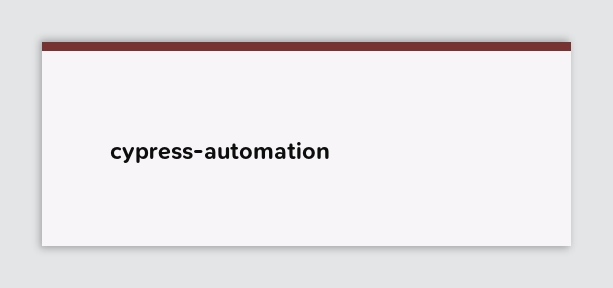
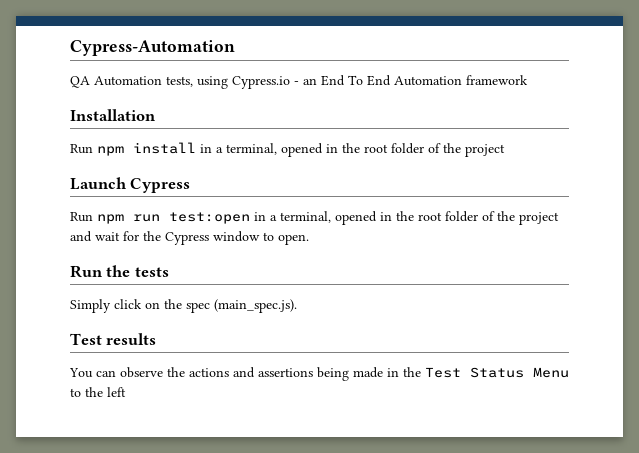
- cypress-automation
+ Cypress-Automation
+ QA Automation tests, using Cypress.io - an End To End Automation framework
+ Installation
+ Run npm install in a terminal, opened in the root folder of the project
+ Launch Cypress
+ Run npm run test:open in a terminal, opened in the root folder of the project and wait for the Cypress window to open.
+ Run the tests
+ Simply click on the spec (main_spec.js).
+ Test results
+ You can observe the actions and assertions being made in the Test Status Menu to the left

